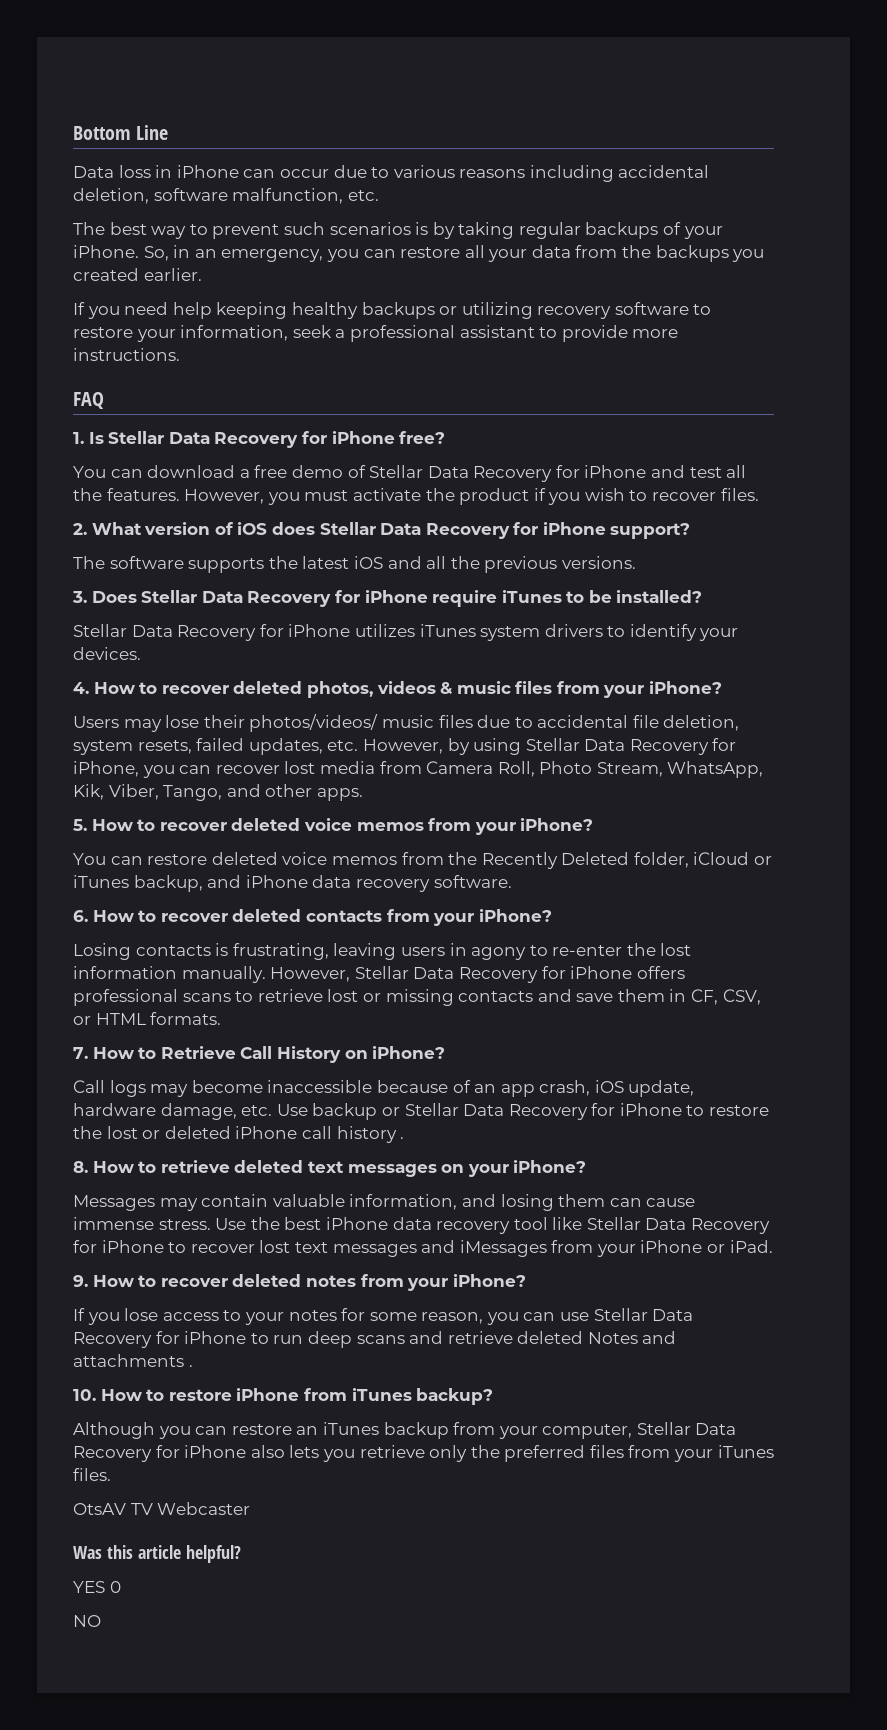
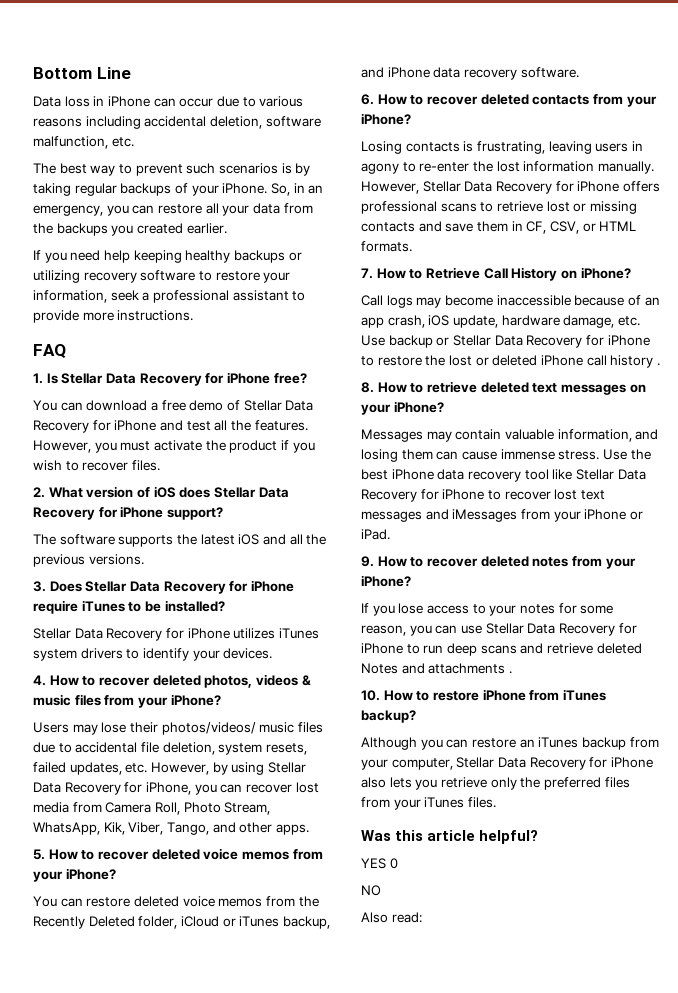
- OtsAV TV Webcaster
+ Also read:

